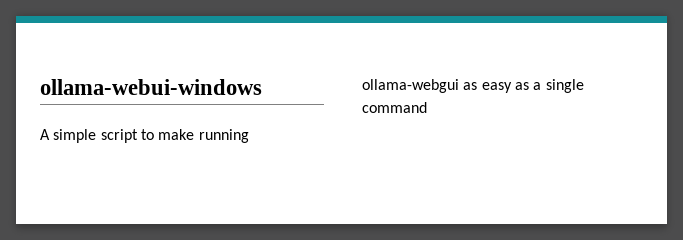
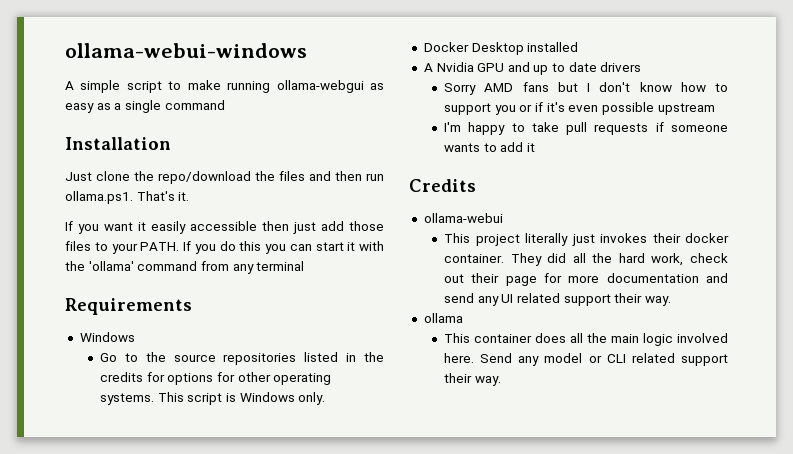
+ Installation
+ Just clone the repo/download the files and then run ollama.ps1. That's it.
+ If you want it easily accessible then just add those files to your PATH. If you do this you can start it with the 'ollama' command from any terminal
+ Requirements
+ Windows
+ Go to the source repositories listed in the credits for options for other operating systems. This script is Windows only.
+ Docker Desktop installed
+ A Nvidia GPU and up to date drivers
+ Sorry AMD fans but I don't know how to support you or if it's even possible upstream
+ I'm happy to take pull requests if someone wants to add it
+ Credits
+ ollama-webui
+ This project literally just invokes their docker container. They did all the hard work, check out their page for more documentation and send any UI related support their way.
+ ollama
+ This container does all the main logic involved here. Send any model or CLI related support their way.

